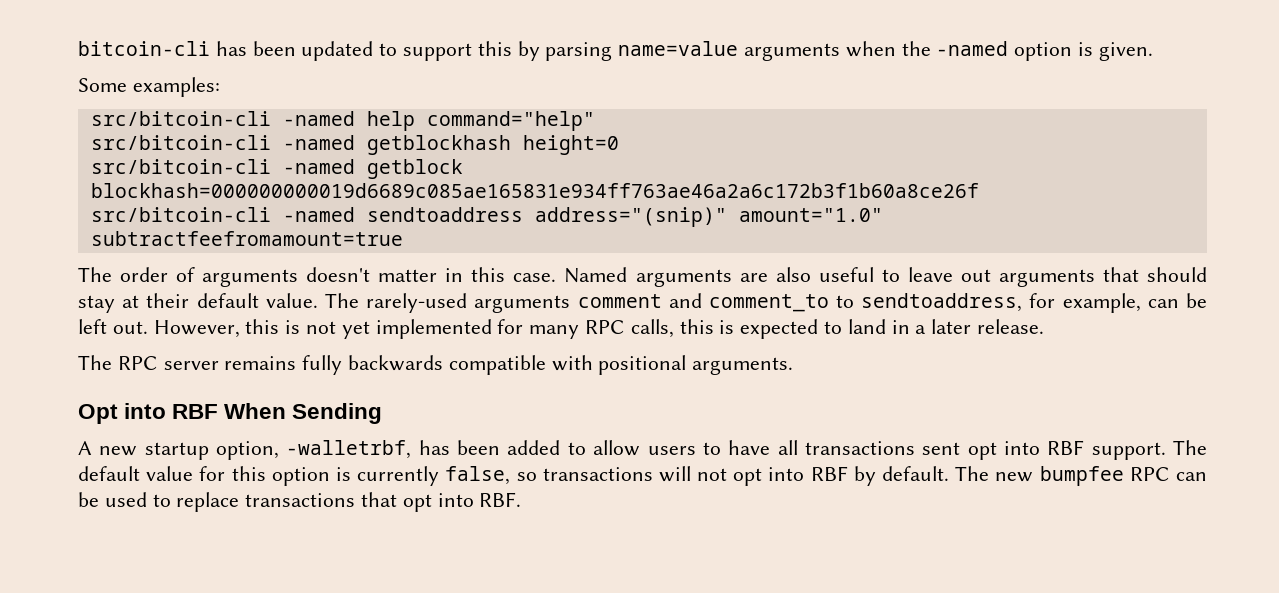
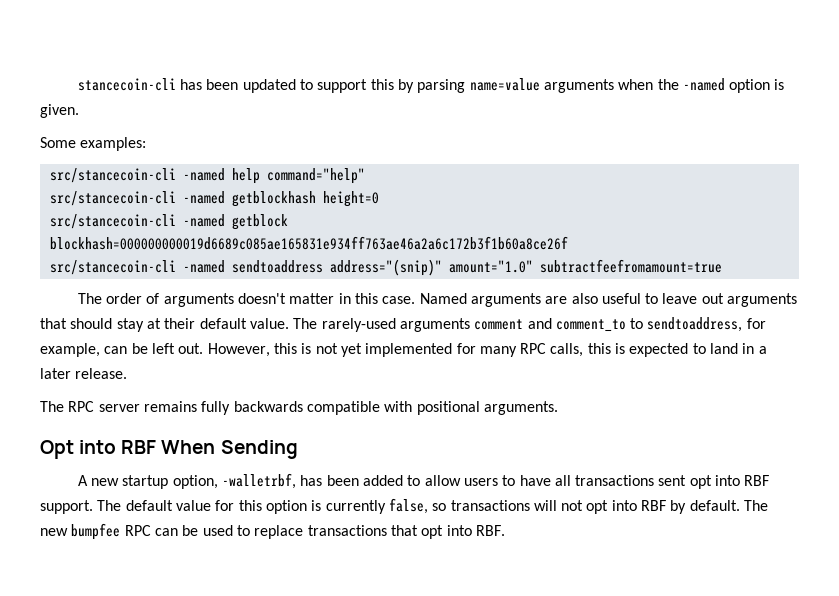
- bitcoin-cli has been updated to support this by parsing name=value arguments when the -named option is given.
+ stancecoin-cli has been updated to support this by parsing name=value arguments when the -named option is given.
- src/bitcoin-cli -named help command="help"
+ src/stancecoin-cli -named help command="help"
- src/bitcoin-cli -named getblockhash height=0
+ src/stancecoin-cli -named getblockhash height=0
- src/bitcoin-cli -named getblock blockhash=000000000019d6689c085ae165831e934ff763ae46a2a6c172b3f1b60a8ce26f
+ src/stancecoin-cli -named getblock blockhash=000000000019d6689c085ae165831e934ff763ae46a2a6c172b3f1b60a8ce26f
- src/bitcoin-cli -named sendtoaddress address="(snip)" amount="1.0" subtractfeefromamount=true
+ src/stancecoin-cli -named sendtoaddress address="(snip)" amount="1.0" subtractfeefromamount=true

